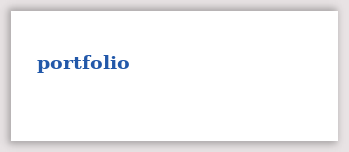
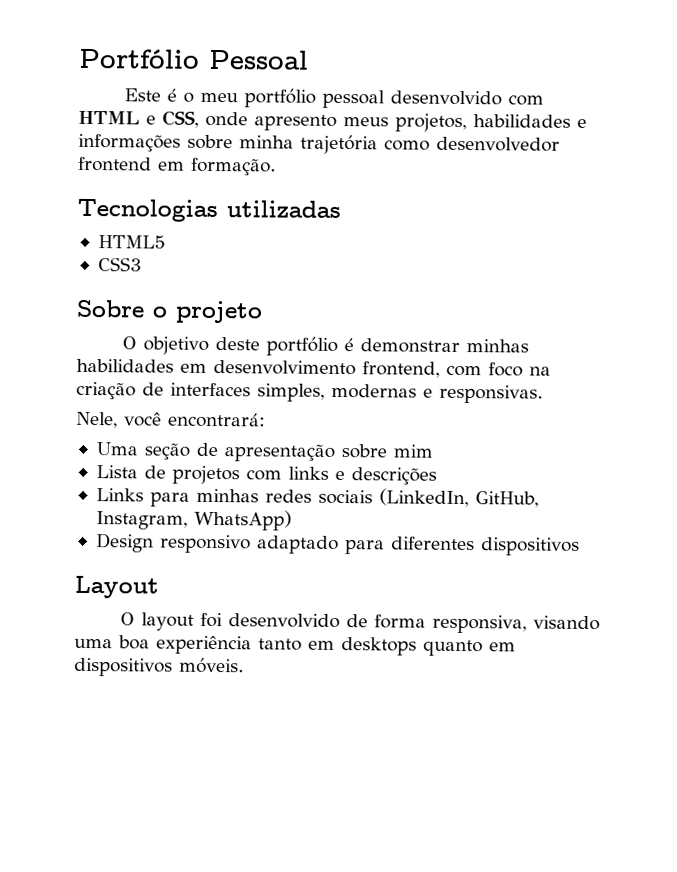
- portfolio
+ Portfólio Pessoal
+ Este é o meu portfólio pessoal desenvolvido com HTML e CSS, onde apresento meus projetos, habilidades e informações sobre minha trajetória como desenvolvedor frontend em formação.
+ Tecnologias utilizadas
+ HTML5
+ CSS3
+ Sobre o projeto
+ O objetivo deste portfólio é demonstrar minhas habilidades em desenvolvimento frontend, com foco na criação de interfaces simples, modernas e responsivas.
+ Nele, você encontrará:
+ Uma seção de apresentação sobre mim
+ Lista de projetos com links e descrições
+ Links para minhas redes sociais (LinkedIn, GitHub, Instagram, WhatsApp)
+ Design responsivo adaptado para diferentes dispositivos
+ Layout
+ O layout foi desenvolvido de forma responsiva, visando uma boa experiência tanto em desktops quanto em dispositivos móveis.

